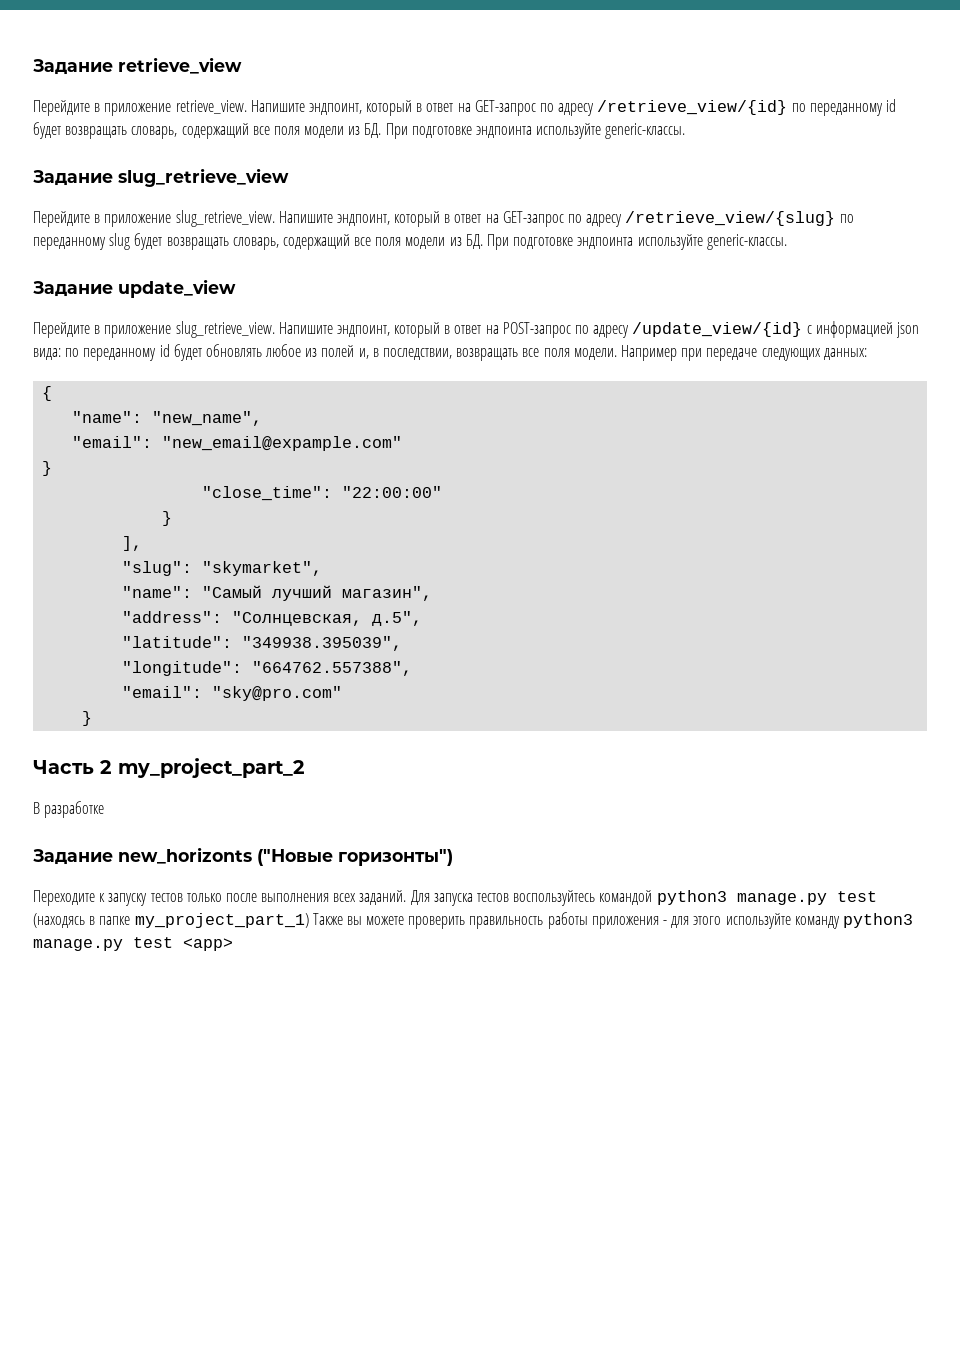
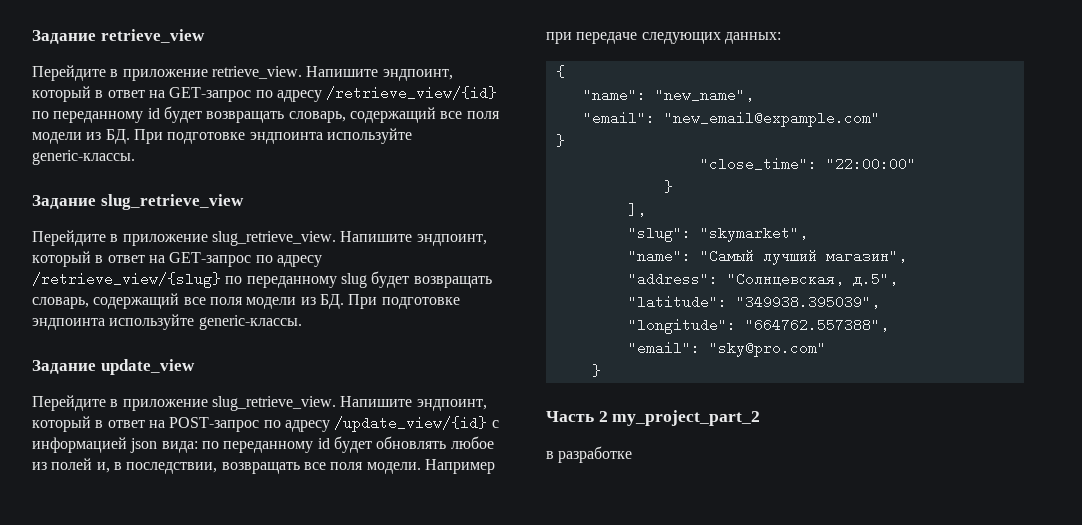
- В разработке
+ в разработке
- Задание new_horizonts ("Новые горизонты")
- Переходите к запуску тестов только после выполнения всех заданий. Для запуска тестов воспользуйтесь командой python3 manage.py test (находясь в папке my_project_part_1) Также вы можете проверить правильность работы приложения - для этого используйте команду python3 manage.py test <app>

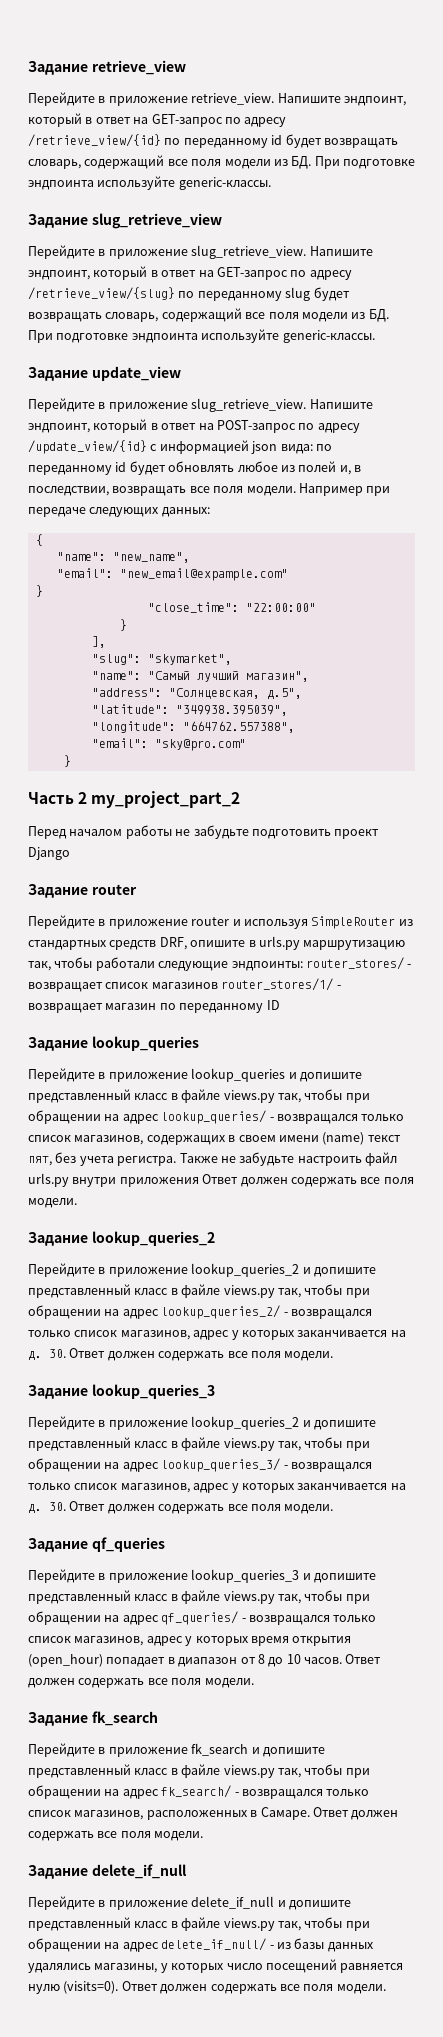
- в разработке
+ Перед началом работы не забудьте подготовить проект Django
+ Задание router
+ Перейдите в приложение router и используя SimpleRouter из стандартных средств DRF, опишите в urls.py маршрутизацию так, чтобы работали следующие эндпоинты: router_stores/ - возвращает список магазинов router_stores/1/ - возвращает магазин по переданному ID
+ Задание lookup_queries
+ Перейдите в приложение lookup_queries и допишите представленный класс в файле views.py так, чтобы при обращении на адрес lookup_queries/ - возвращался только список магазинов, содержащих в своем имени (name) текст пят, без учета регистра. Также не забудьте настроить файл urls.py внутри приложения Ответ должен содержать все поля модели.
+ Задание lookup_queries_2
+ Перейдите в приложение lookup_queries_2 и допишите представленный класс в файле views.py так, чтобы при обращении на адрес lookup_queries_2/ - возвращался только список магазинов, адрес у которых заканчивается на д. 30. Ответ должен содержать все поля модели.
+ Задание lookup_queries_3
+ Перейдите в приложение lookup_queries_2 и допишите представленный класс в файле views.py так, чтобы при обращении на адрес lookup_queries_3/ - возвращался только список магазинов, адрес у которых заканчивается на д. 30. Ответ должен содержать все поля модели.
+ Задание qf_queries
+ Перейдите в приложение lookup_queries_3 и допишите представленный класс в файле views.py так, чтобы при обращении на адрес qf_queries/ - возвращался только список магазинов, адрес у которых время открытия (open_hour) попадает в диапазон от 8 до 10 часов. Ответ должен содержать все поля модели.
+ Задание fk_search
+ Перейдите в приложение fk_search и допишите представленный класс в файле views.py так, чтобы при обращении на адрес fk_search/ - возвращался только список магазинов, расположенных в Самаре. Ответ должен содержать все поля модели.
+ Задание delete_if_null
+ Перейдите в приложение delete_if_null и допишите представленный класс в файле views.py так, чтобы при обращении на адрес delete_if_null/ - из базы данных удалялись магазины, у которых число посещений равняется нулю (visits=0). Ответ должен содержать все поля модели.

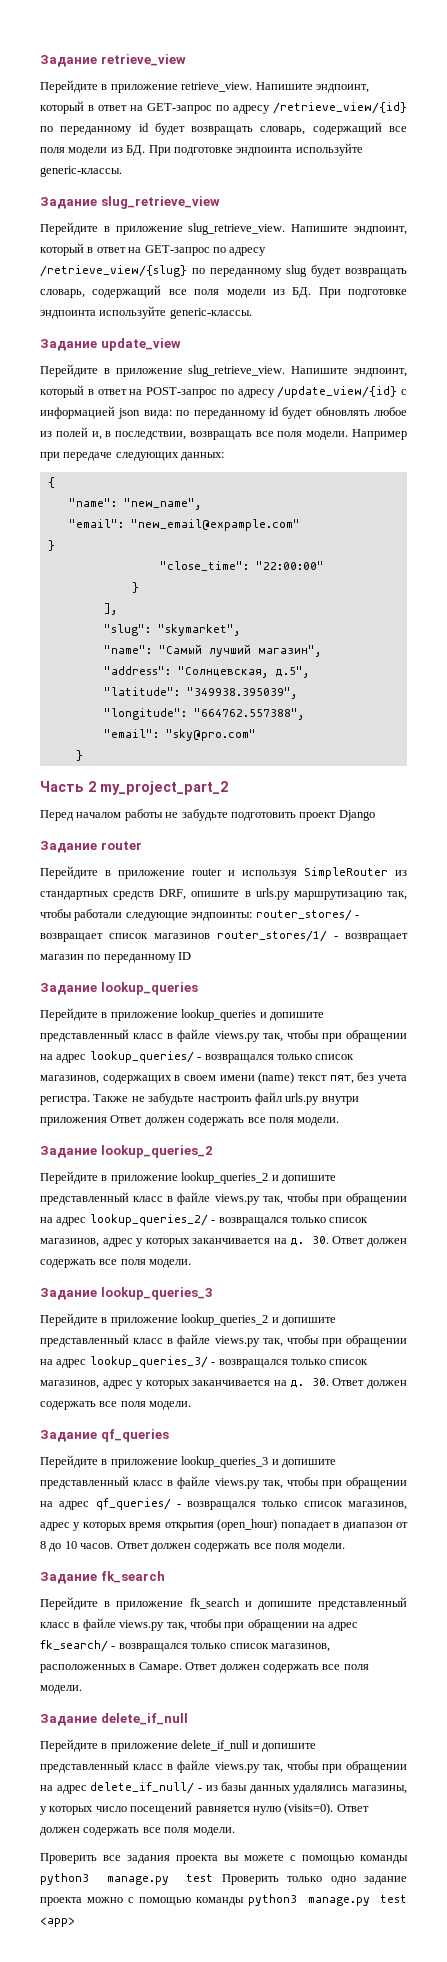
+ Проверить все задания проекта вы можете с помощью команды python3 manage.py test Проверить только одно задание проекта можно с помощью команды python3 manage.py test <app>

